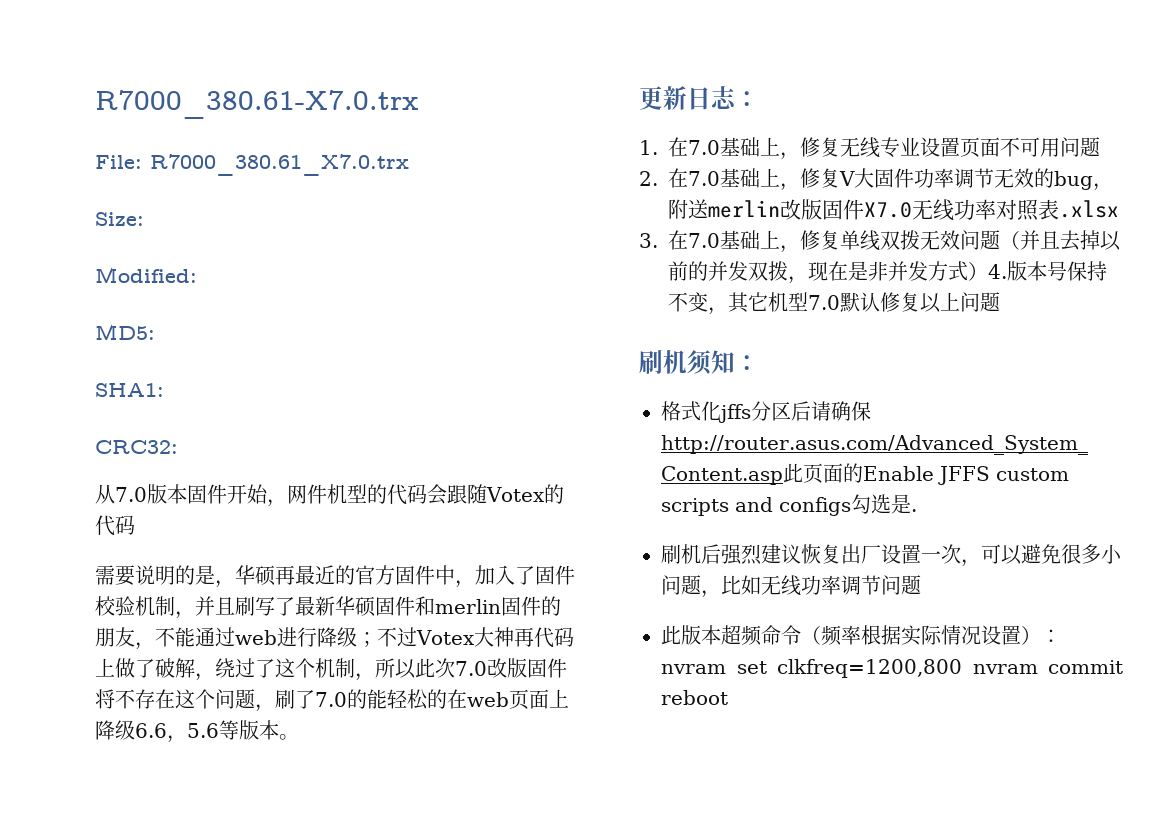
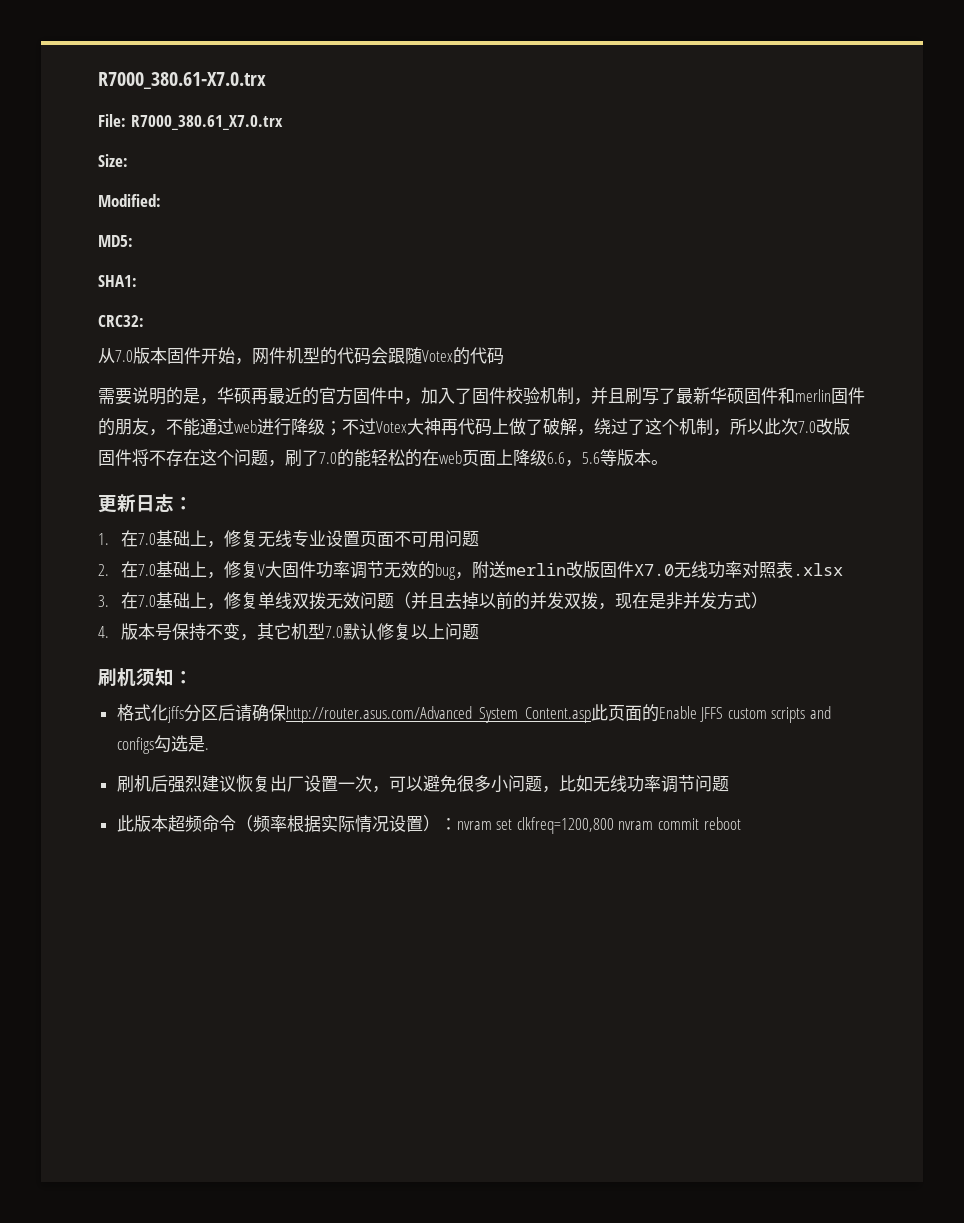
- 3.在7.0基础上，修复单线双拨无效问题（并且去掉以前的并发双拨，现在是非并发方式）4.版本号保持不变，其它机型7.0默认修复以上问题
+ 3.在7.0基础上，修复单线双拨无效问题（并且去掉以前的并发双拨，现在是非并发方式）
+ 4.版本号保持不变，其它机型7.0默认修复以上问题

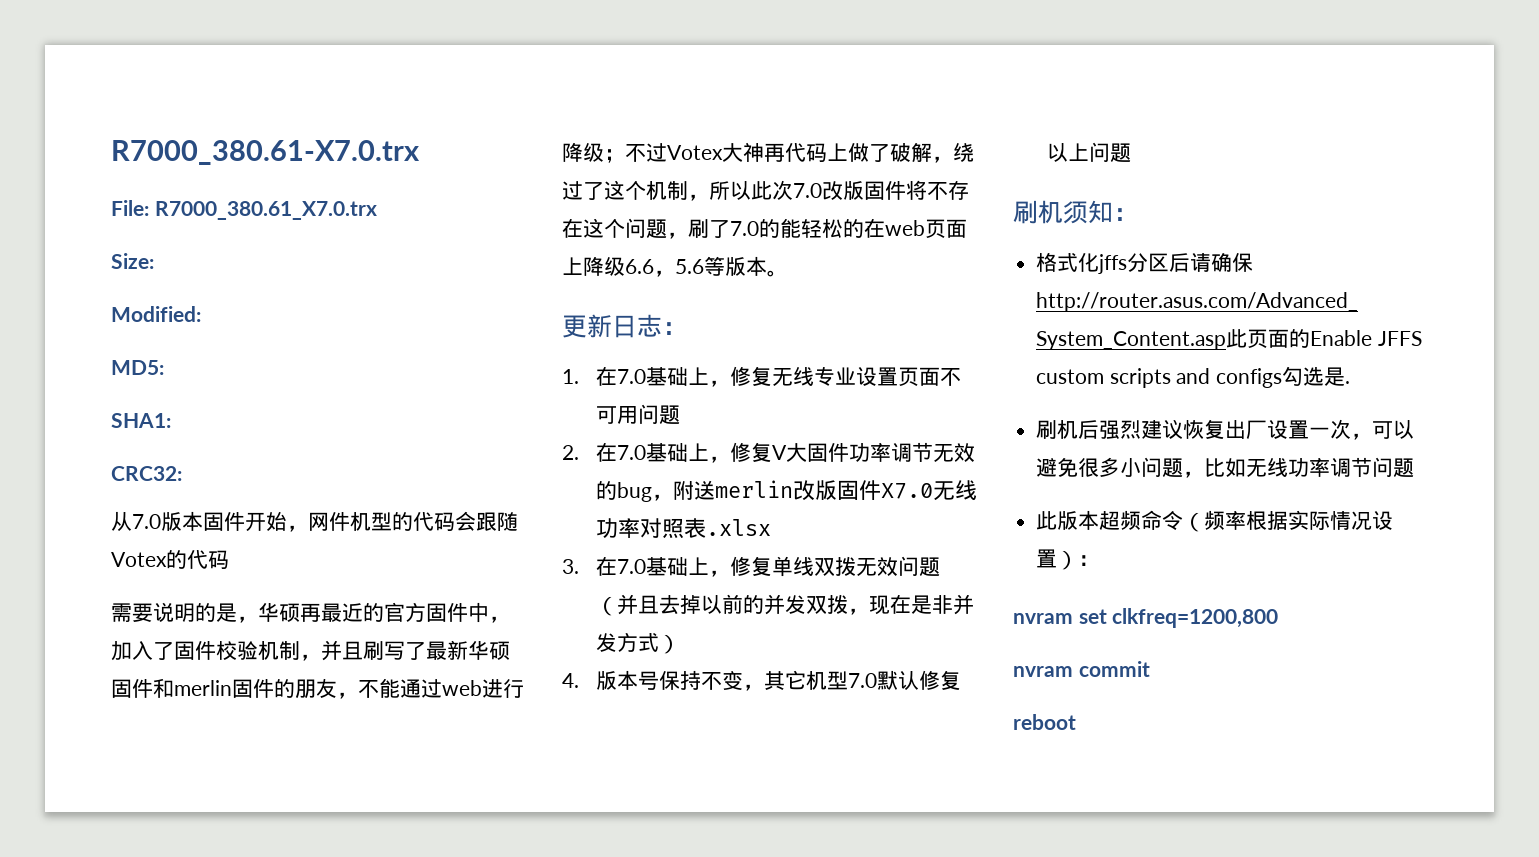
- 此版本超频命令（频率根据实际情况设置）：nvram set clkfreq=1200,800 nvram commit reboot
+ 此版本超频命令（频率根据实际情况设置）：
+ nvram set clkfreq=1200,800
+ nvram commit
+ reboot

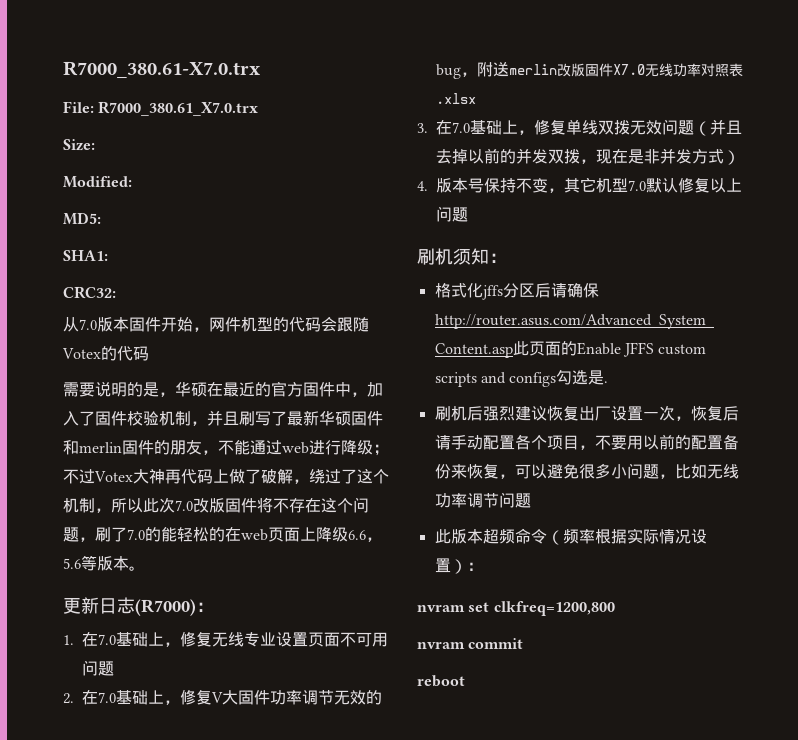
- 需要说明的是，华硕再最近的官方固件中，加入了固件校验机制，并且刷写了最新华硕固件和merlin固件的朋友，不能通过web进行降级；
+ 需要说明的是，华硕在最近的官方固件中，加入了固件校验机制，并且刷写了最新华硕固件和merlin固件的朋友，不能通过web进行降级；
- 更新日志：
+ 更新日志(R7000)：
- 刷机后强烈建议恢复出厂设置一次，可以避免很多小问题，比如无线功率调节问题
+ 刷机后强烈建议恢复出厂设置一次，恢复后请手动配置各个项目，不要用以前的配置备份来恢复，可以避免很多小问题，比如无线功率调节问题

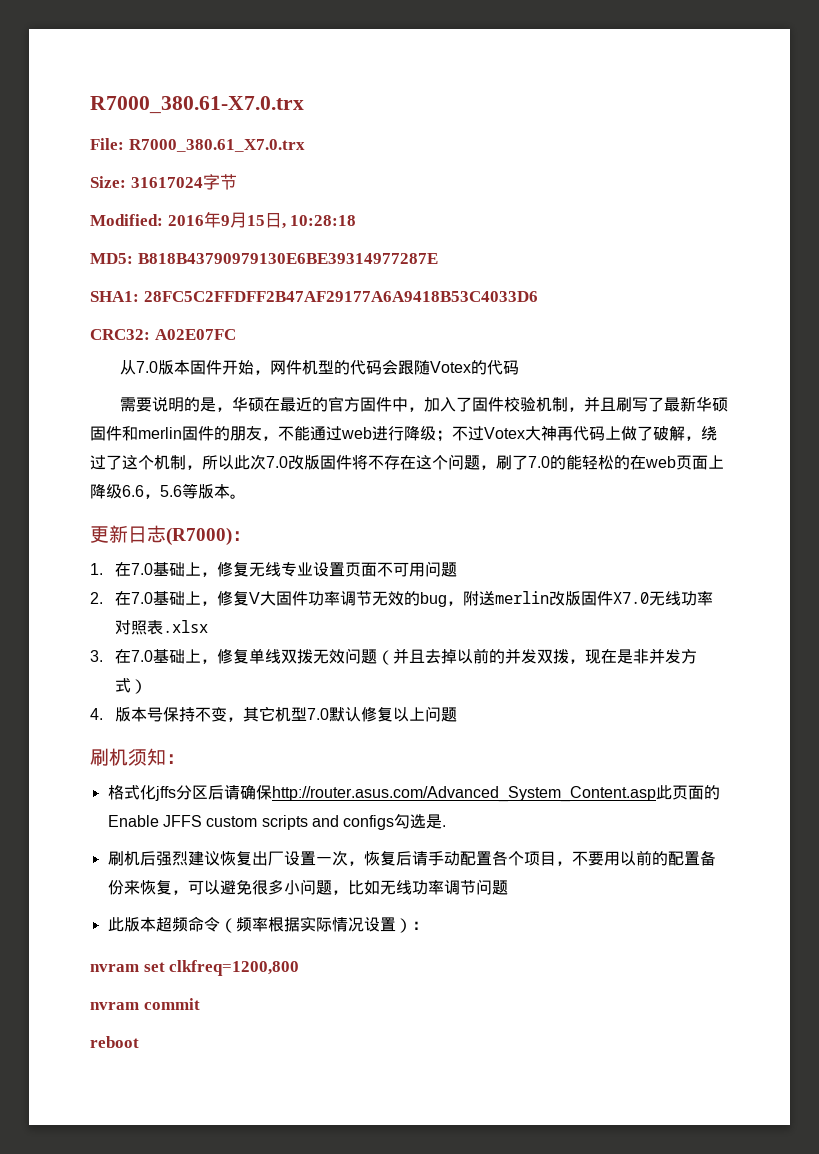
- Size:
+ Size: 31617024字节
- Modified:
+ Modified: 2016年9月15日, 10:28:18
- MD5:
+ MD5: B818B43790979130E6BE39314977287E
- SHA1:
+ SHA1: 28FC5C2FFDFF2B47AF29177A6A9418B53C4033D6
- CRC32:
+ CRC32: A02E07FC

